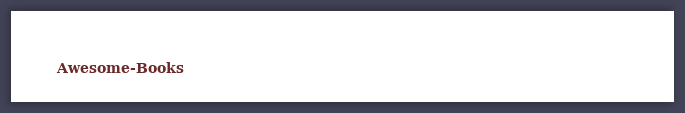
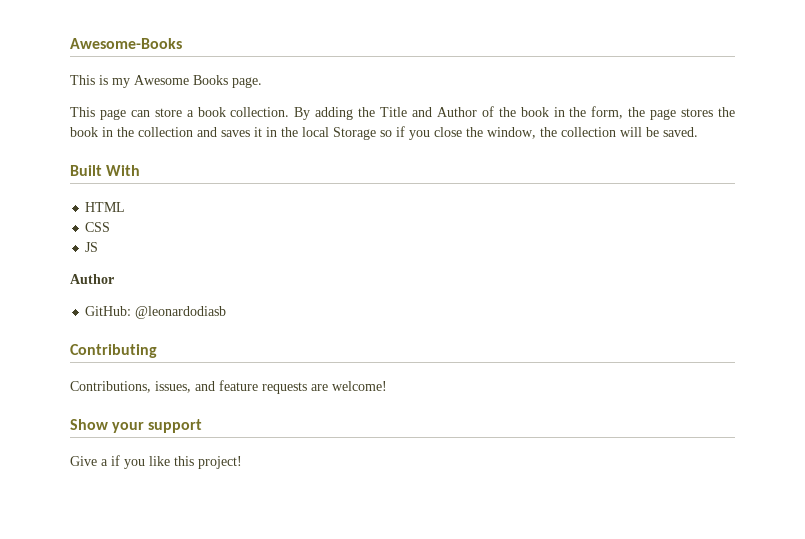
+ This is my Awesome Books page.
+ This page can store a book collection. By adding the Title and Author of the book in the form, the page stores the book in the collection and saves it in the local Storage so if you close the window, the collection will be saved.
+ Built With
+ HTML
+ CSS
+ JS
+ Author
+ GitHub: @leonardodiasb
+ Contributing
+ Contributions, issues, and feature requests are welcome!
+ Show your support
+ Give a if you like this project!

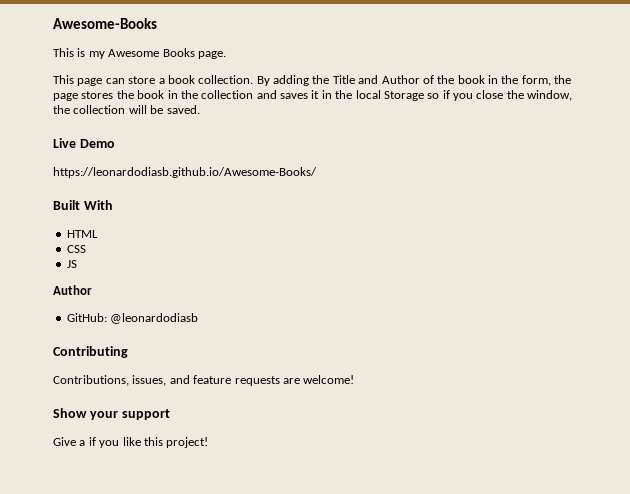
+ Live Demo
+ https://leonardodiasb.github.io/Awesome-Books/

